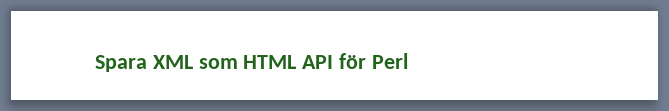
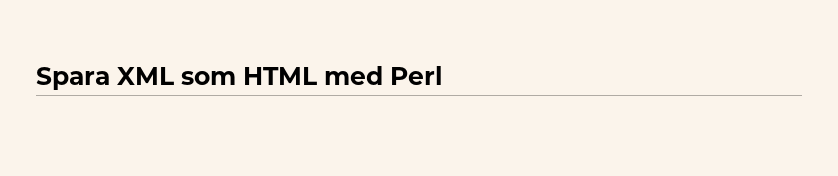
- Spara XML som HTML API för Perl
+ Spara XML som HTML med Perl

